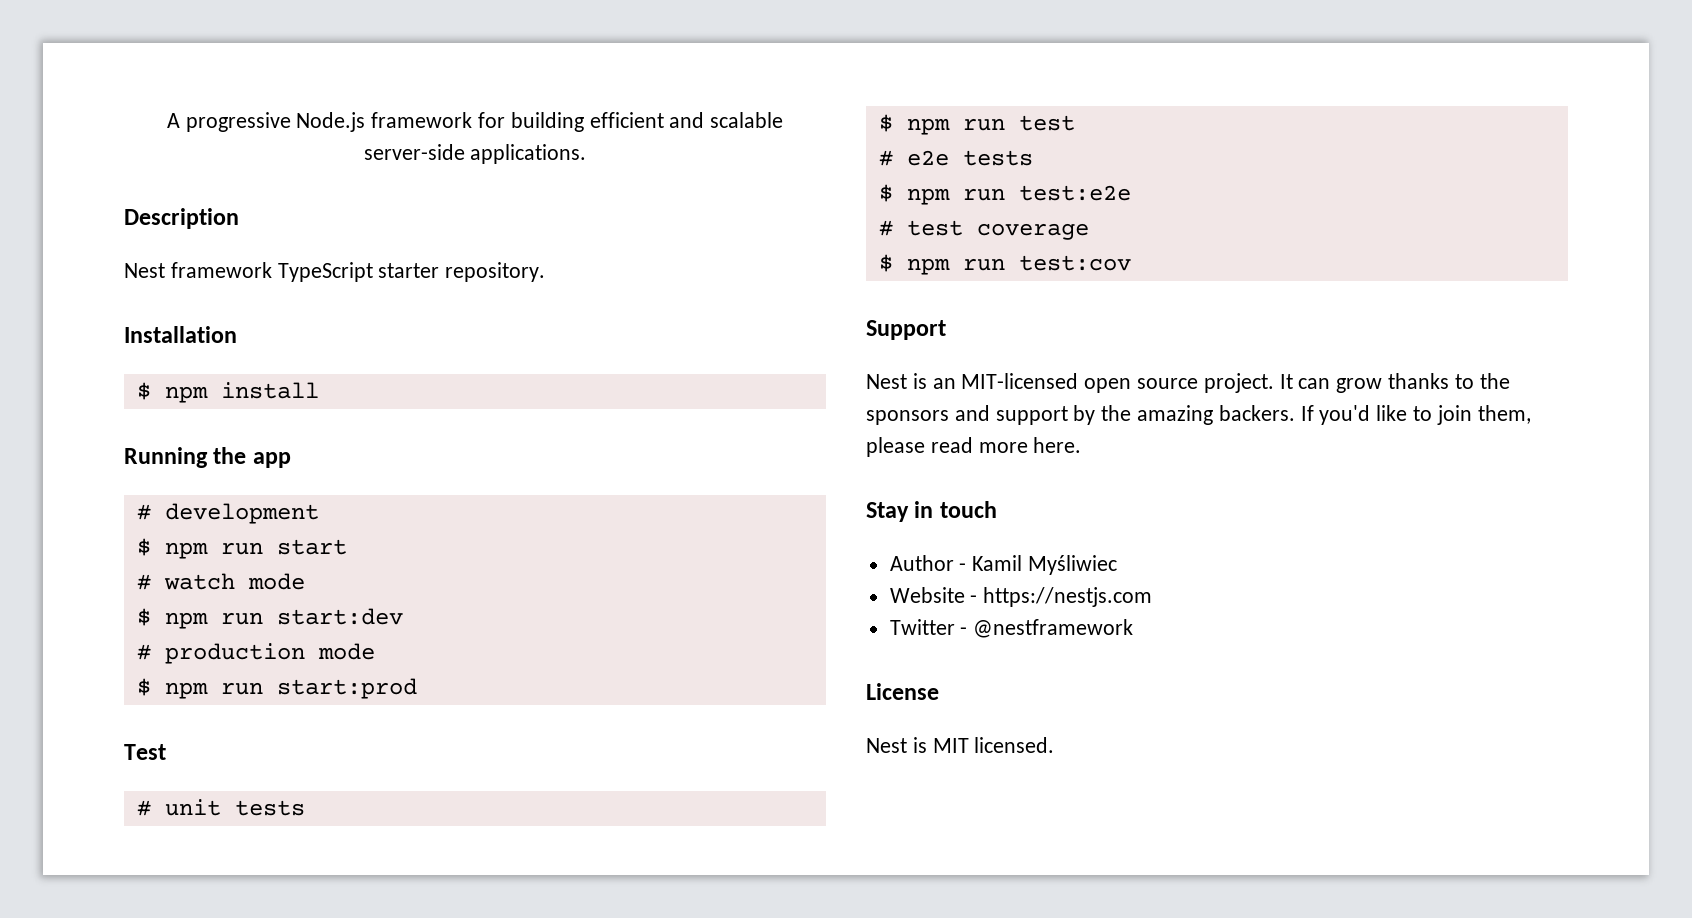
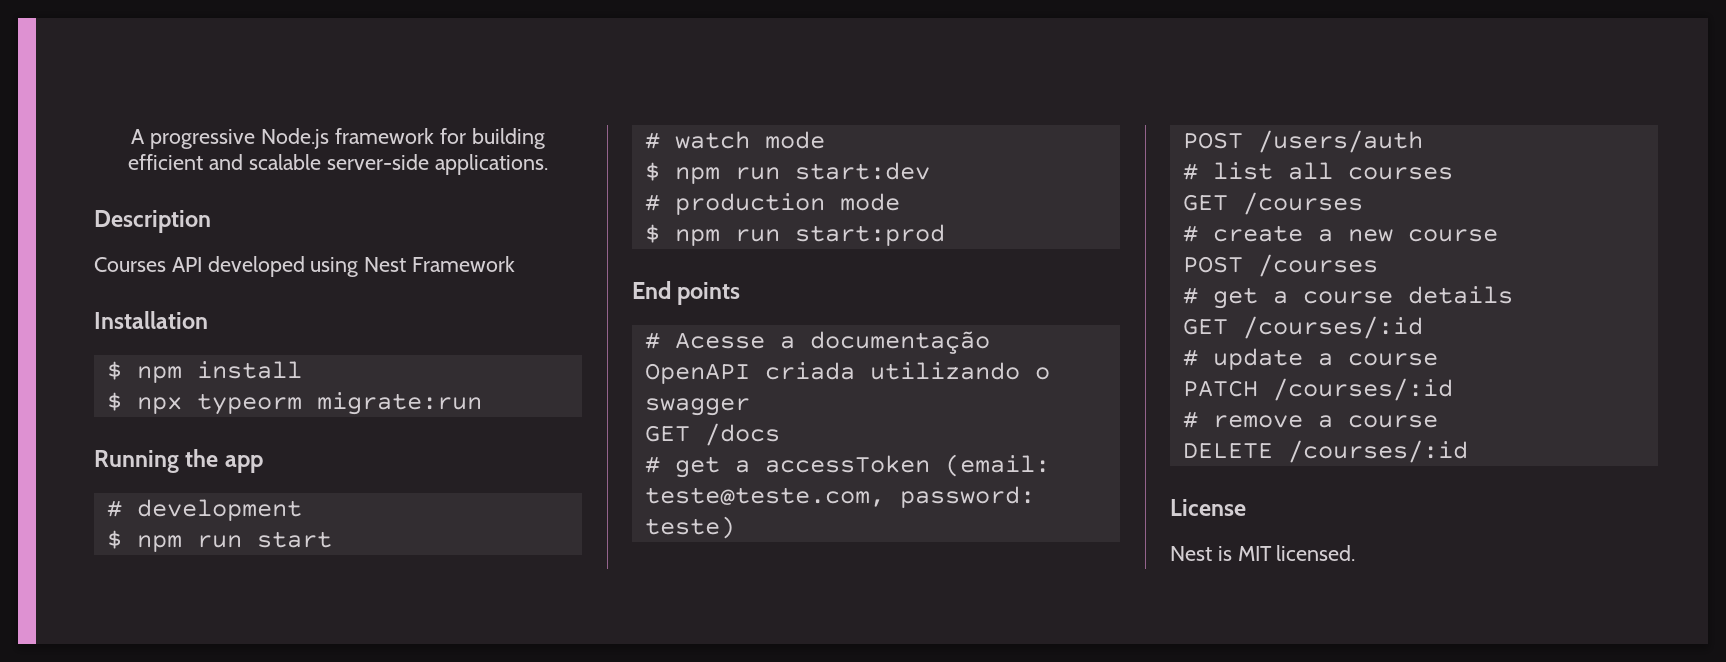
- Nest framework TypeScript starter repository.
+ Courses API developed using Nest Framework
+ $ npx typeorm migrate:run
- Test
- # unit tests
- $ npm run test
- # e2e tests
- $ npm run test:e2e
- # test coverage
- $ npm run test:cov
- Support
- Nest is an MIT-licensed open source project. It can grow thanks to the sponsors and support by the amazing backers. If you'd like to join them, please read more here.
- Stay in touch
- Author - Kamil Myśliwiec
- Website - https://nestjs.com
- Twitter - @nestframework
+ End points
+ # Acesse a documentação OpenAPI criada utilizando o swagger
+ GET /docs
+ # get a accessToken (email: teste@teste.com, password: teste)
+ POST /users/auth
+ # list all courses
+ GET /courses
+ # create a new course
+ POST /courses
+ # get a course details
+ GET /courses/:id
+ # update a course
+ PATCH /courses/:id
+ # remove a course
+ DELETE /courses/:id

